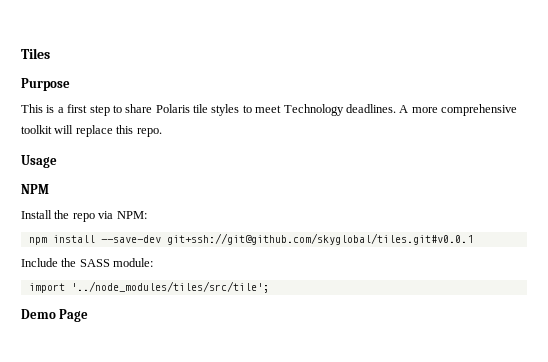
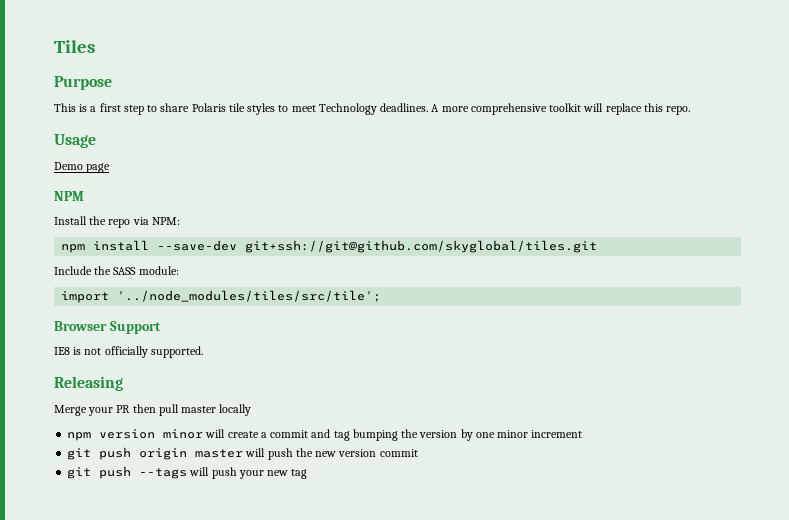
+ Demo page
- npm install --save-dev git+ssh://git@github.com/skyglobal/tiles.git#v0.0.1
+ npm install --save-dev git+ssh://git@github.com/skyglobal/tiles.git
- Demo Page
+ Browser Support
+ IE8 is not officially supported.
+ Releasing
+ Merge your PR then pull master locally
+ npm version minor will create a commit and tag bumping the version by one minor increment
+ git push origin master will push the new version commit
+ git push --tags will push your new tag

